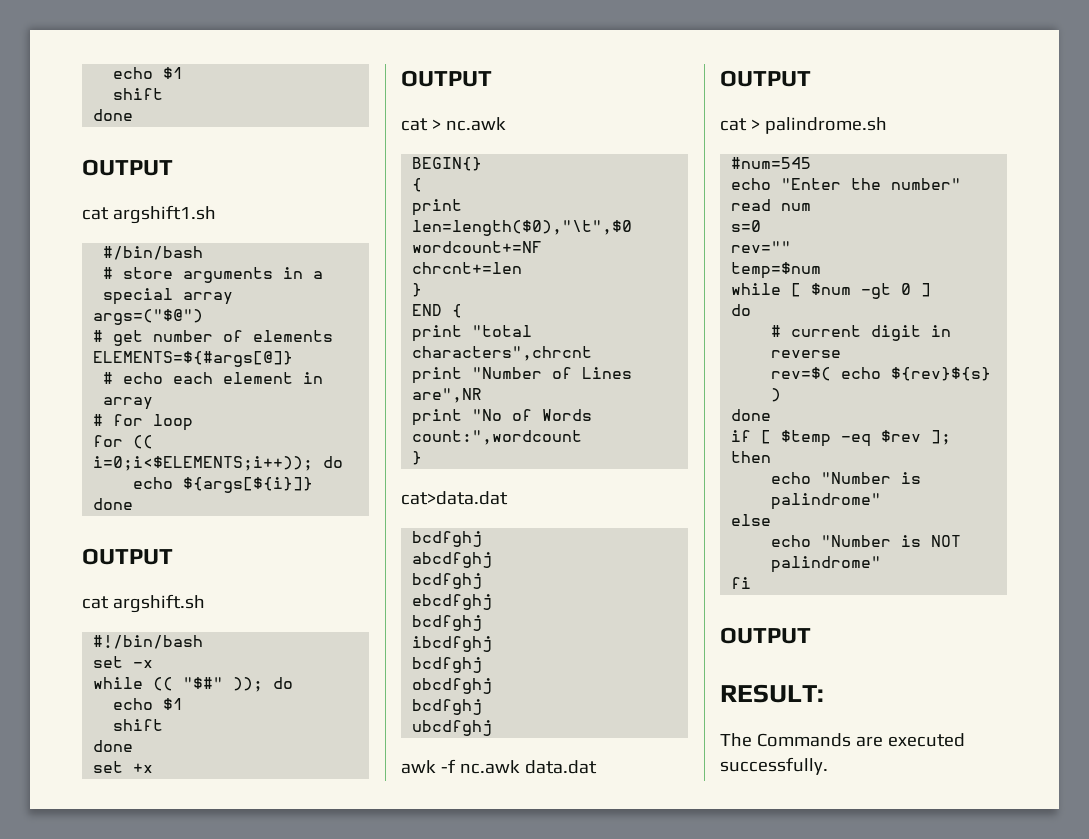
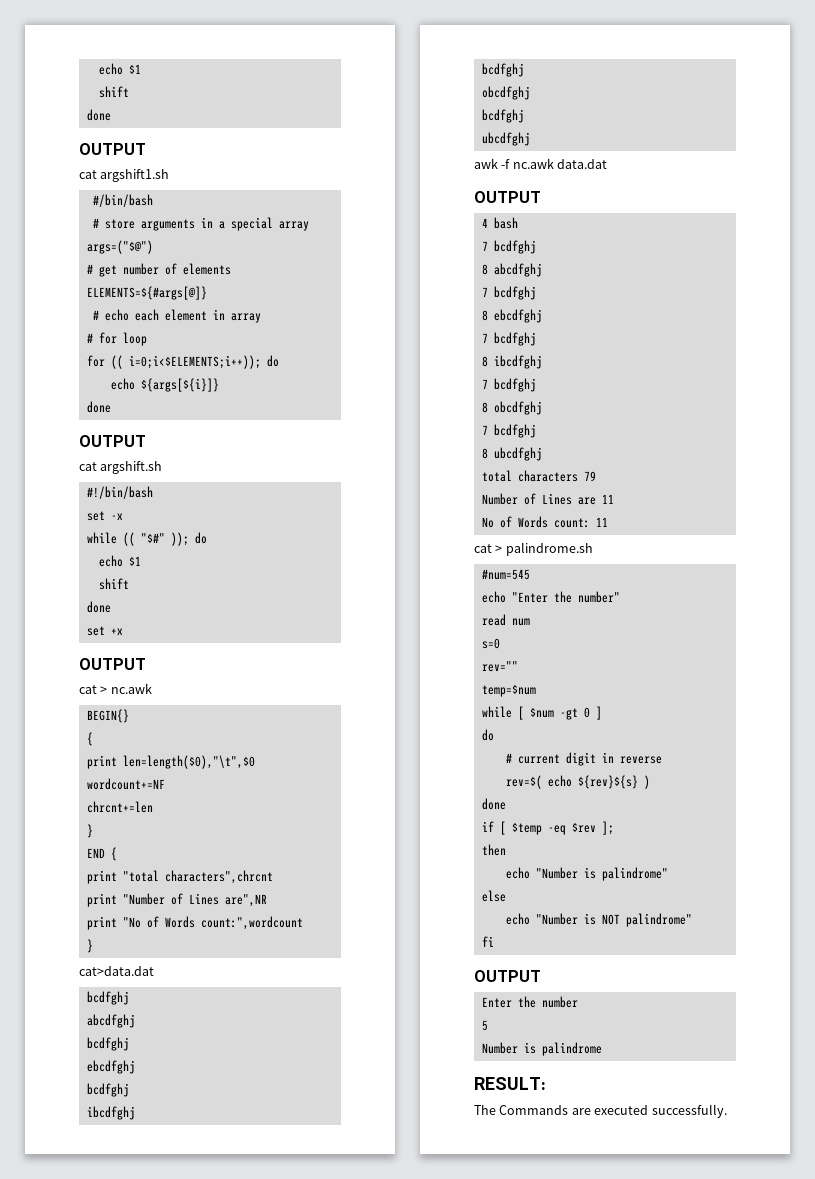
+ 4 bash
+ 7 bcdfghj
+ 8 abcdfghj
+ 7 bcdfghj
+ 8 ebcdfghj
+ 7 bcdfghj
+ 8 ibcdfghj
+ 7 bcdfghj
+ 8 obcdfghj
+ 7 bcdfghj
+ 8 ubcdfghj
+ total characters 79
+ Number of Lines are 11
+ No of Words count: 11
+ Enter the number
+ 5
+ Number is palindrome

